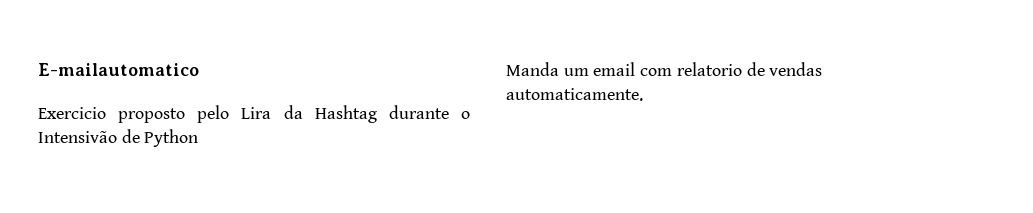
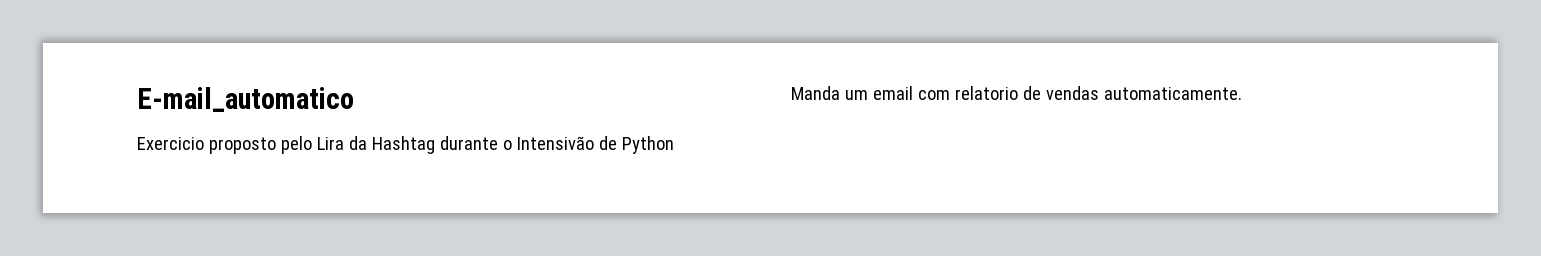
- E-mailautomatico
+ E-mail_automatico

